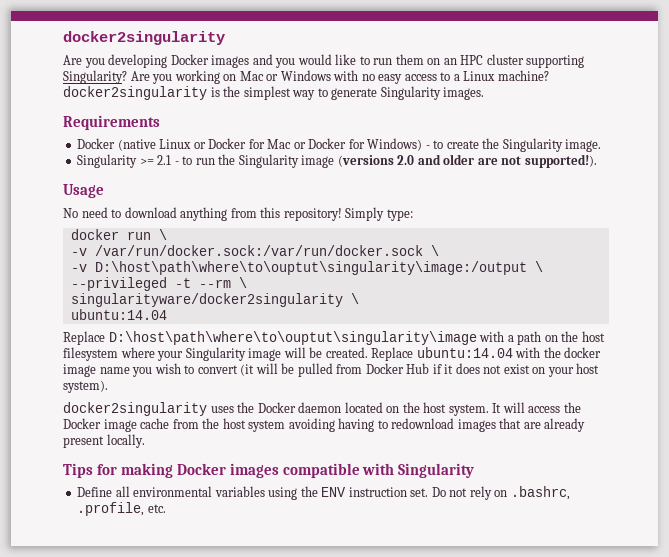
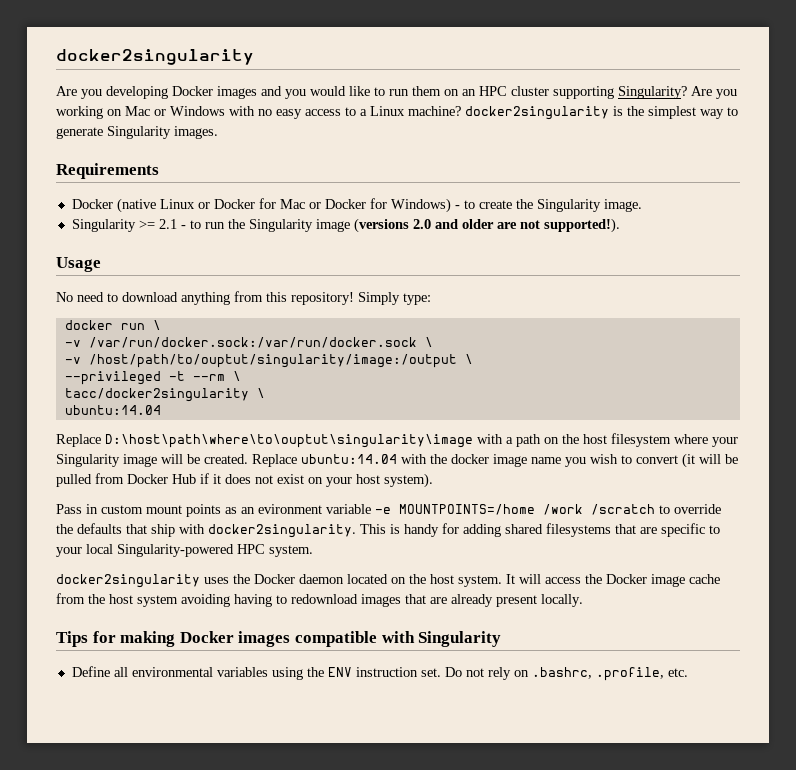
- -v D:\host\path\where\to\ouptut\singularity\image:/output \
+ -v /host/path/to/ouptut/singularity/image:/output \
- singularityware/docker2singularity \
+ tacc/docker2singularity \
+ Pass in custom mount points as an evironment variable -e MOUNTPOINTS=/home /work /scratch to override the defaults that ship with docker2singularity. This is handy for adding shared filesystems that are specific to your local Singularity-powered HPC system.

